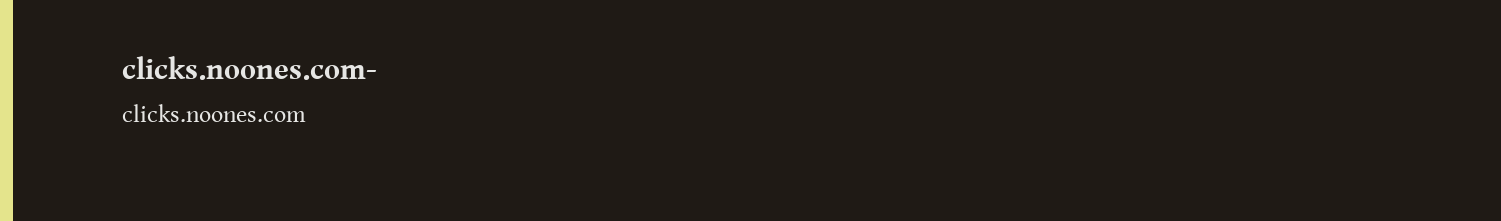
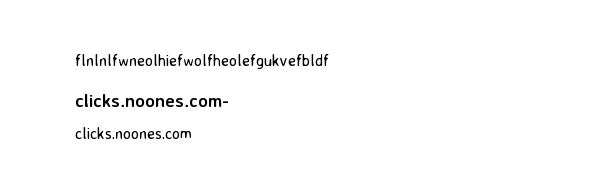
+ flnlnlfwneolhiefwolfheolefgukvefbldf

